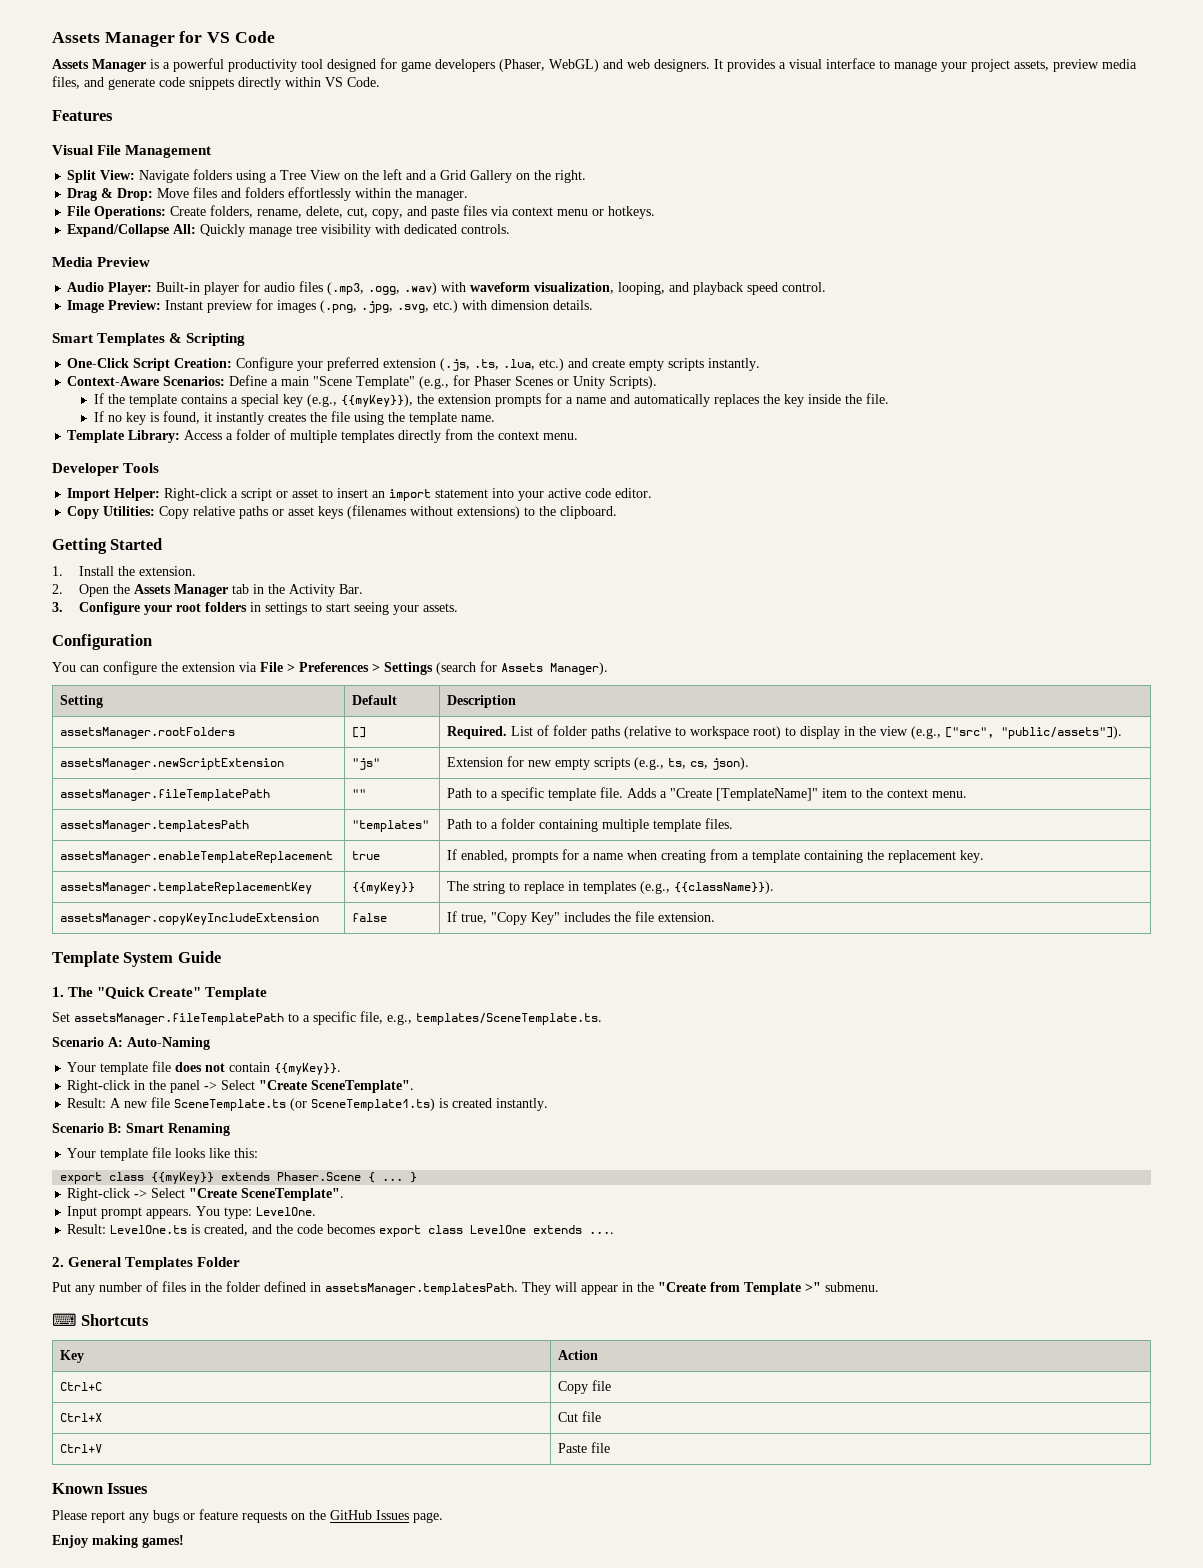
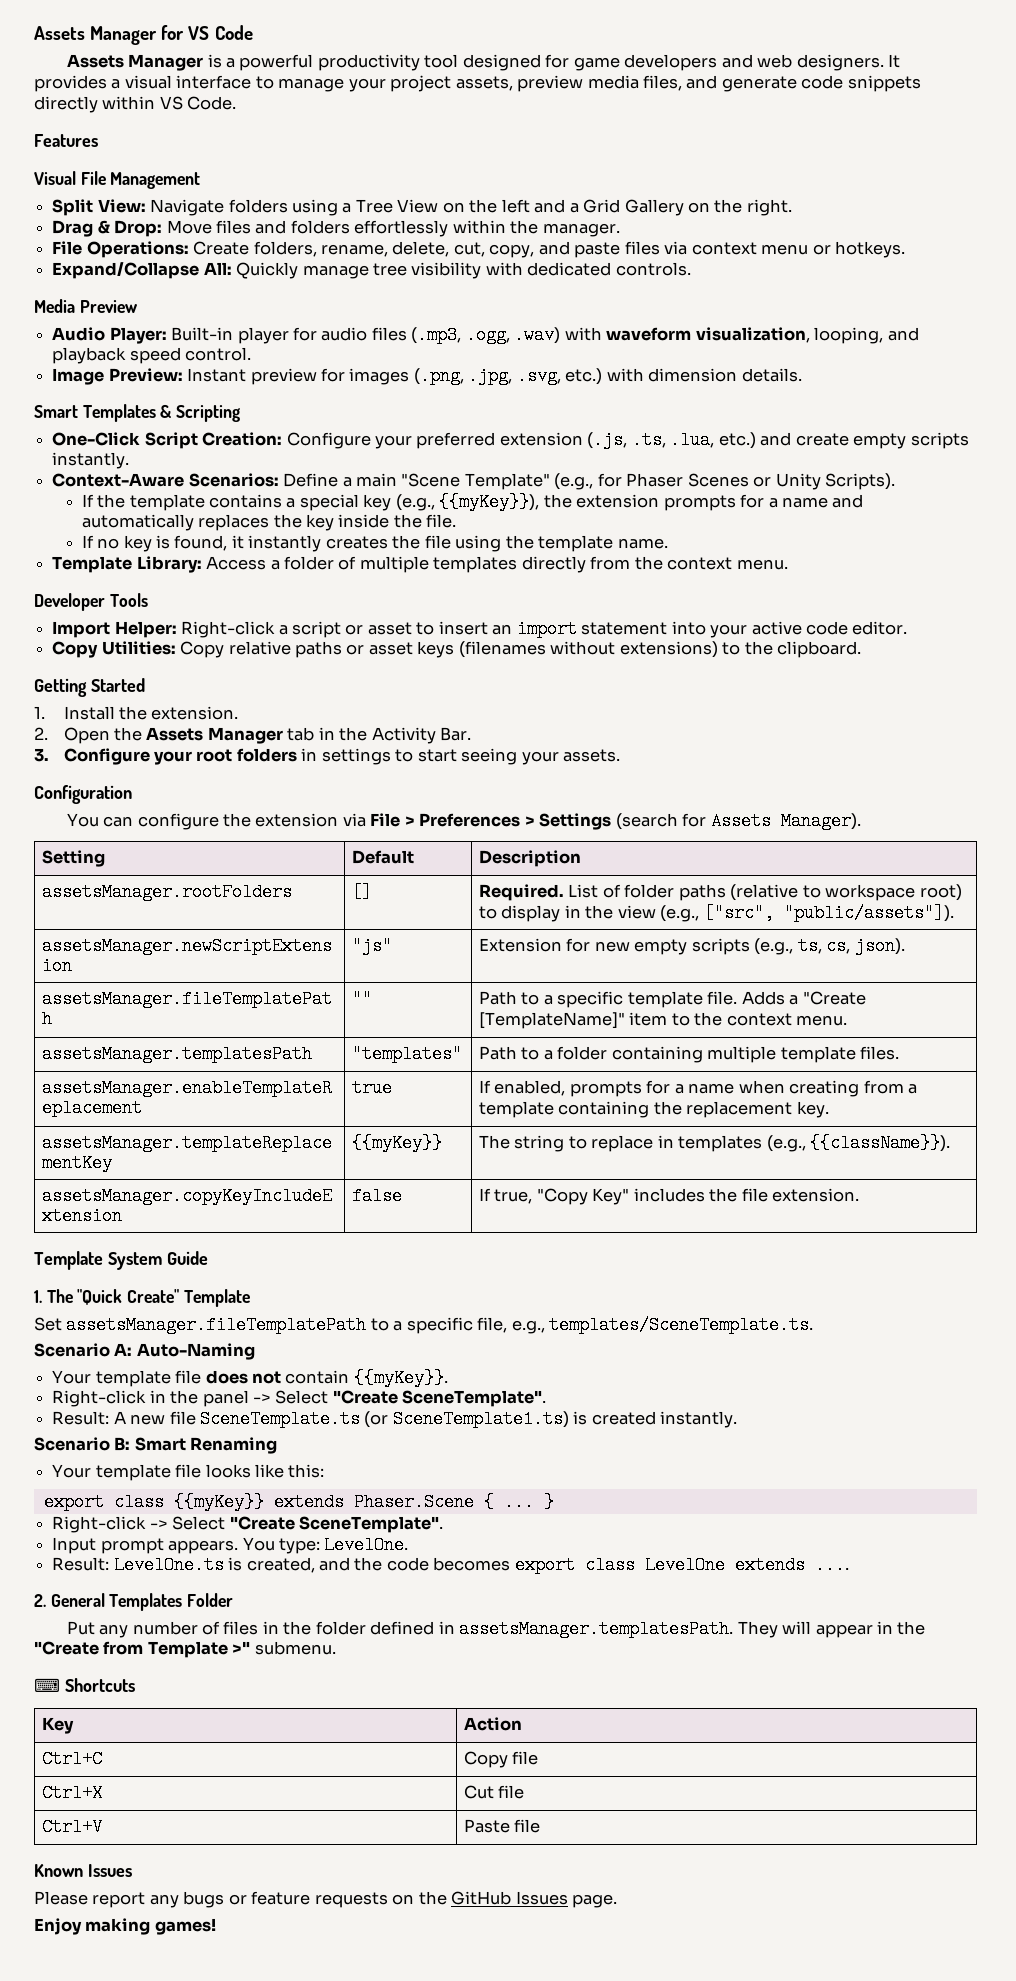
- Assets Manager is a powerful productivity tool designed for game developers (Phaser, WebGL) and web designers.
+ Assets Manager is a powerful productivity tool designed for game developers and web designers.

